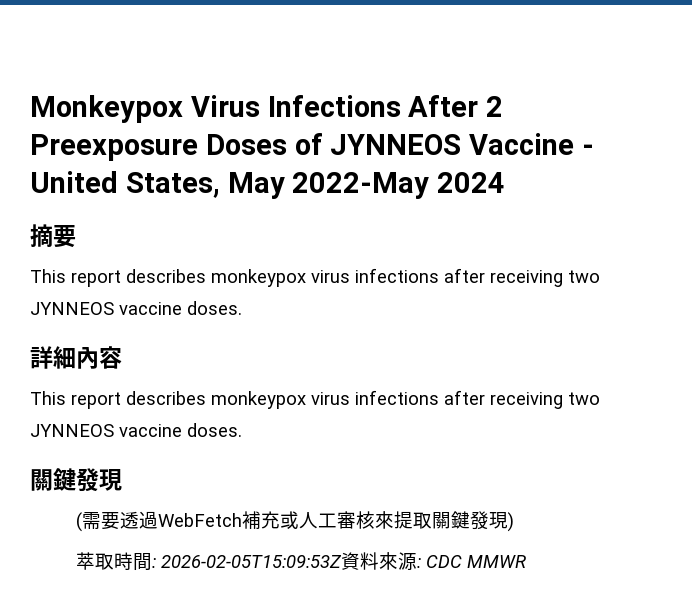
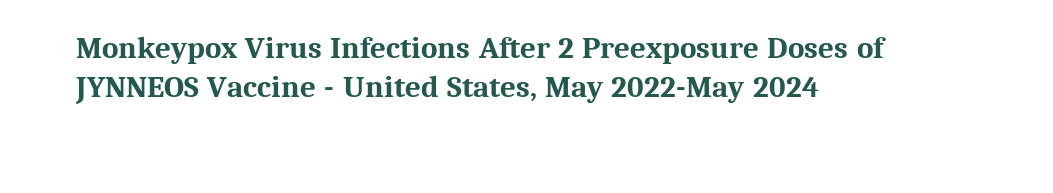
- 摘要
- This report describes monkeypox virus infections after receiving two JYNNEOS vaccine doses.
- 詳細內容
- This report describes monkeypox virus infections after receiving two JYNNEOS vaccine doses.
- 關鍵發現
- (需要透過WebFetch補充或人工審核來提取關鍵發現)
- 萃取時間: 2026-02-05T15:09:53Z資料來源: CDC MMWR

